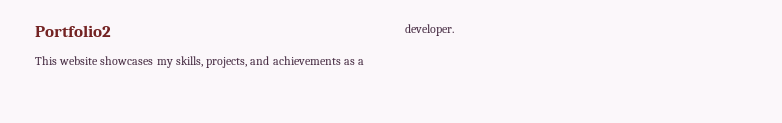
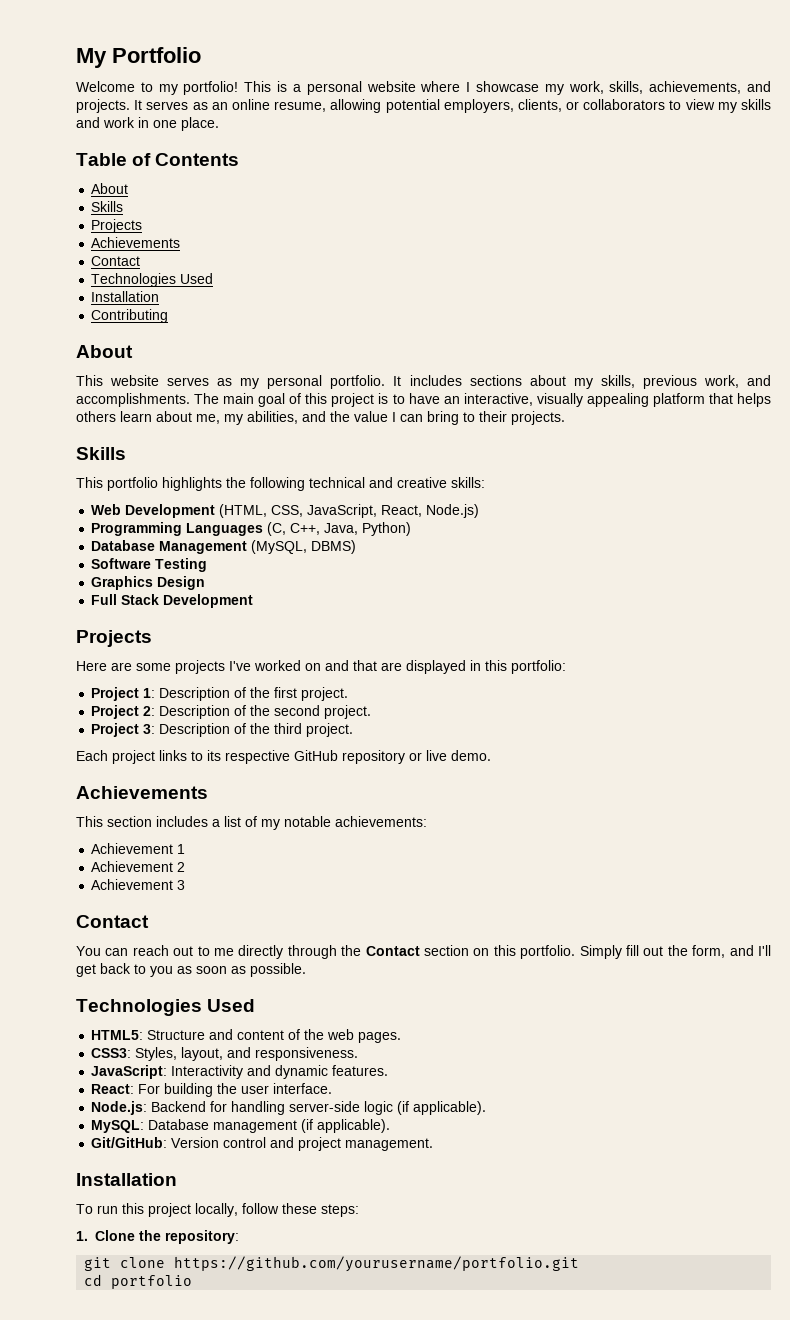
- Portfolio2
- This website showcases my skills, projects, and achievements as a developer.
+ My Portfolio
+ Welcome to my portfolio! This is a personal website where I showcase my work, skills, achievements, and projects. It serves as an online resume, allowing potential employers, clients, or collaborators to view my skills and work in one place.
+ Table of Contents
+ About
+ Skills
+ Projects
+ Achievements
+ Contact
+ Technologies Used
+ Installation
+ Contributing
+ About
+ This website serves as my personal portfolio. It includes sections about my skills, previous work, and accomplishments. The main goal of this project is to have an interactive, visually appealing platform that helps others learn about me, my abilities, and the value I can bring to their projects.
+ Skills
+ This portfolio highlights the following technical and creative skills:
+ Web Development (HTML, CSS, JavaScript, React, Node.js)
+ Programming Languages (C, C++, Java, Python)
+ Database Management (MySQL, DBMS)
+ Software Testing
+ Graphics Design
+ Full Stack Development
+ Projects
+ Here are some projects I've worked on and that are displayed in this portfolio:
+ Project 1: Description of the first project.
+ Project 2: Description of the second project.
+ Project 3: Description of the third project.
+ Each project links to its respective GitHub repository or live demo.
+ Achievements
+ This section includes a list of my notable achievements:
+ Achievement 1
+ Achievement 2
+ Achievement 3
+ Contact
+ You can reach out to me directly through the Contact section on this portfolio. Simply fill out the form, and I'll get back to you as soon as possible.
+ Technologies Used
+ HTML5: Structure and content of the web pages.
+ CSS3: Styles, layout, and responsiveness.
+ JavaScript: Interactivity and dynamic features.
+ React: For building the user interface.
+ Node.js: Backend for handling server-side logic (if applicable).
+ MySQL: Database management (if applicable).
+ Git/GitHub: Version control and project management.
+ Installation
+ To run this project locally, follow these steps:
+ 1. Clone the repository:
+ git clone https://github.com/yourusername/portfolio.git
+ cd portfolio

